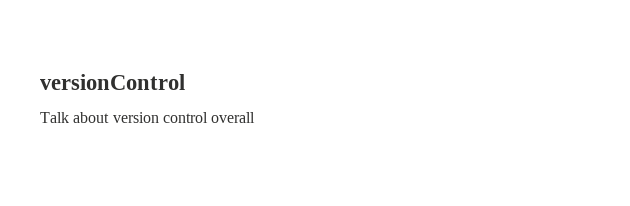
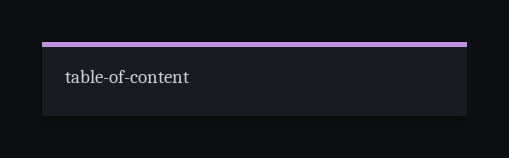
- versionControl
- Talk about version control overall
+ table-of-content

